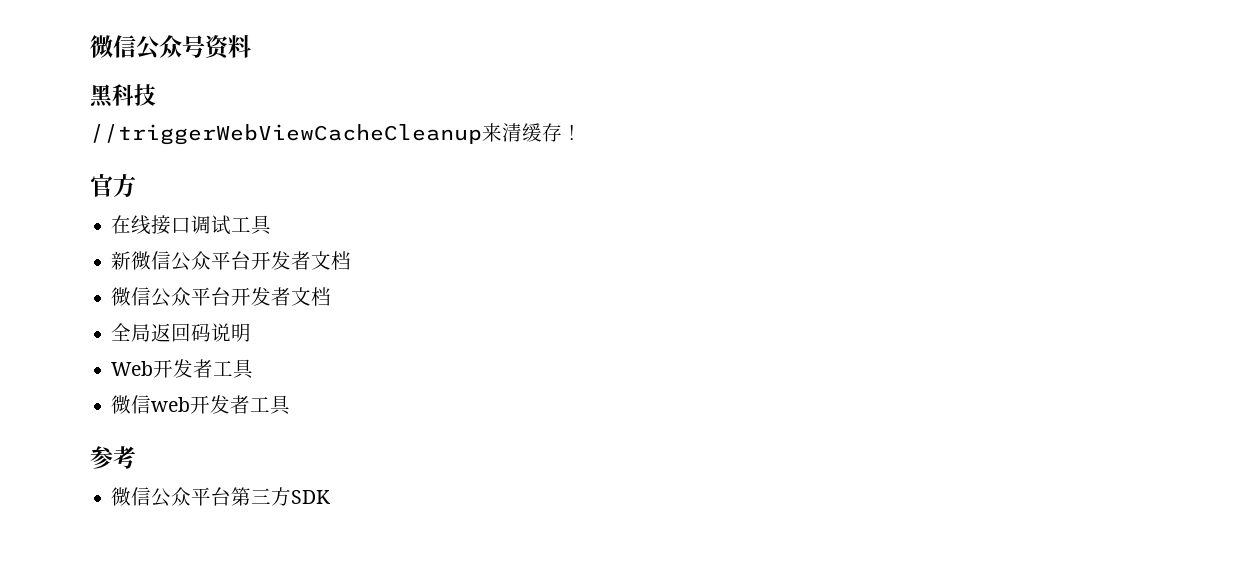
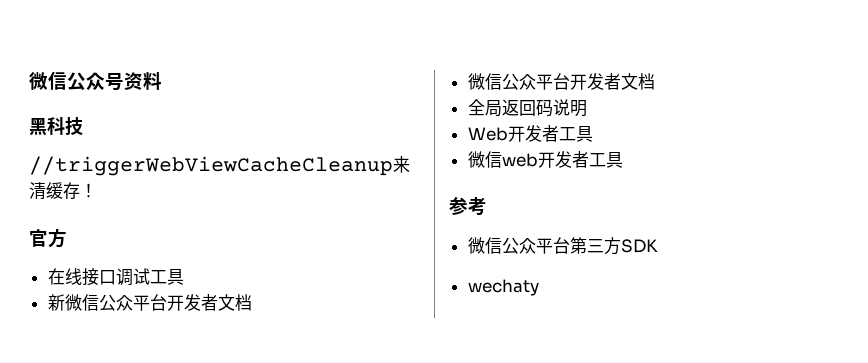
+ wechaty

